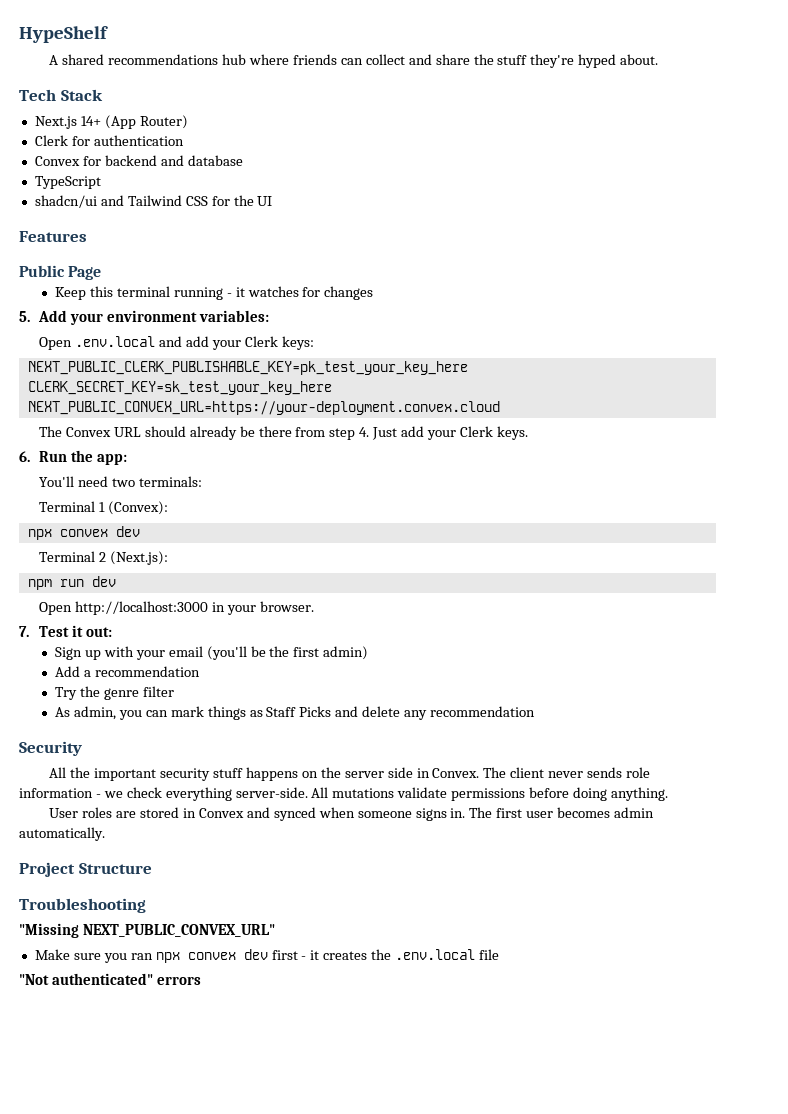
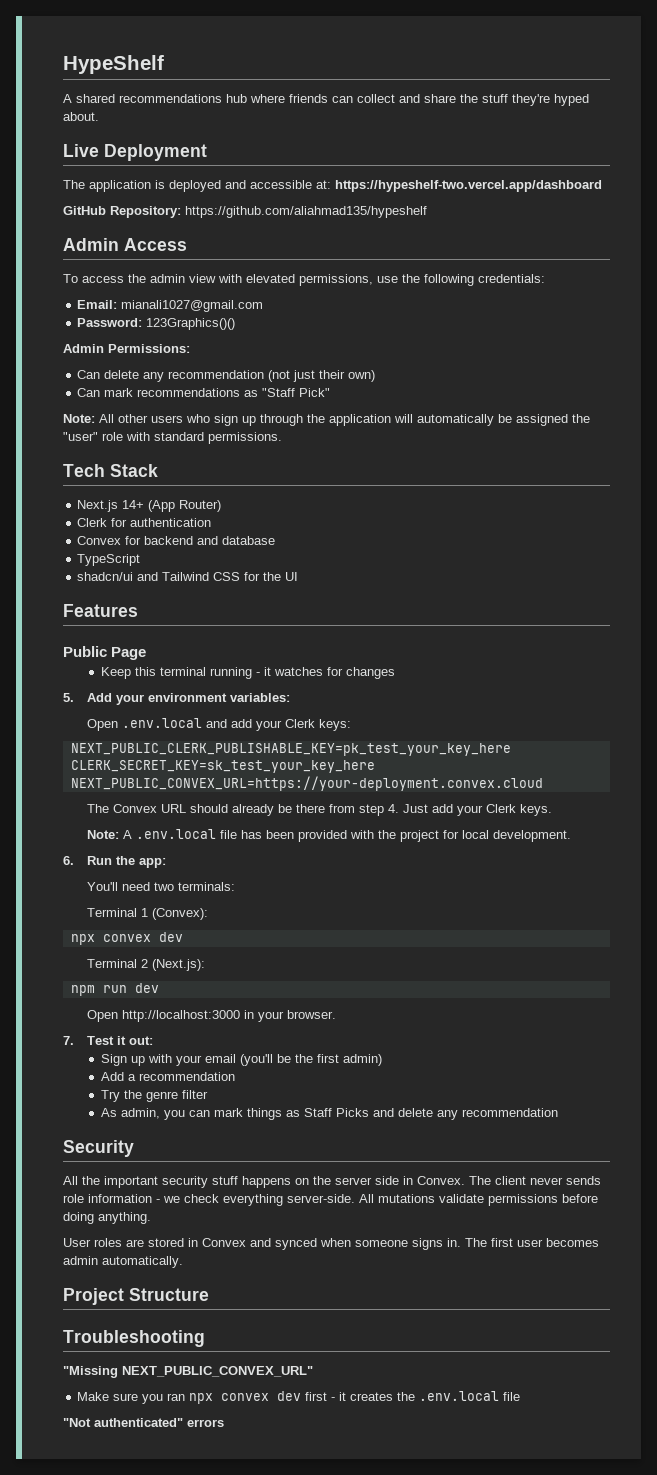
+ Live Deployment
+ The application is deployed and accessible at: https://hypeshelf-two.vercel.app/dashboard
+ GitHub Repository: https://github.com/aliahmad135/hypeshelf
+ Admin Access
+ To access the admin view with elevated permissions, use the following credentials:
+ Email: mianali1027@gmail.com
+ Password: 123Graphics()()
+ Admin Permissions:
+ Can delete any recommendation (not just their own)
+ Can mark recommendations as "Staff Pick"
+ Note: All other users who sign up through the application will automatically be assigned the "user" role with standard permissions.
+ Note: A .env.local file has been provided with the project for local development.

